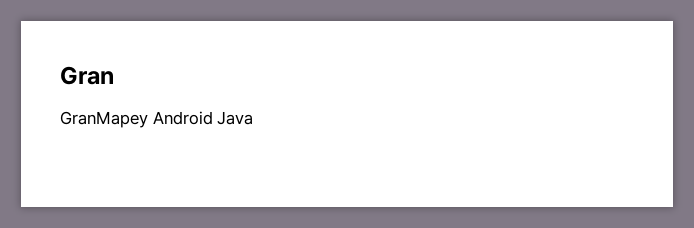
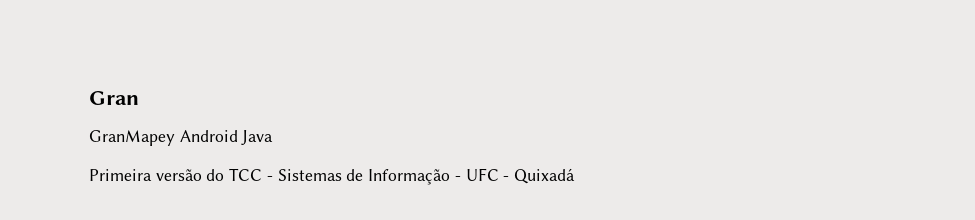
+ Primeira versão do TCC - Sistemas de Informação - UFC - Quixadá

